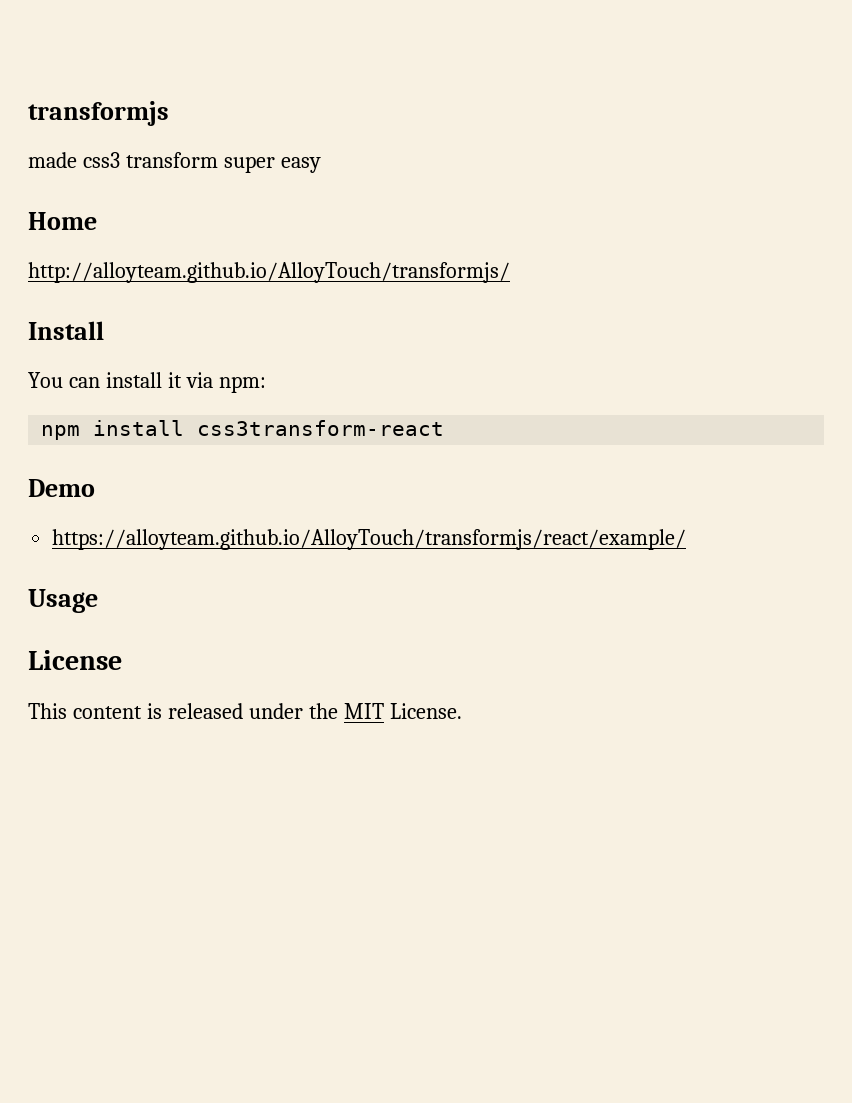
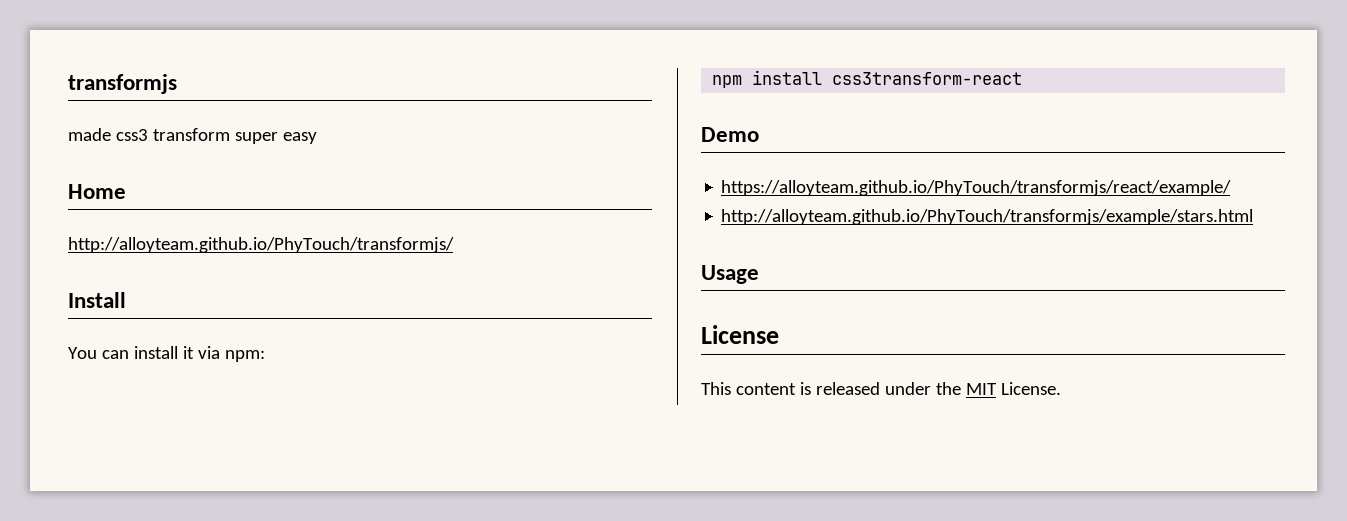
- http://alloyteam.github.io/AlloyTouch/transformjs/
+ http://alloyteam.github.io/PhyTouch/transformjs/
- https://alloyteam.github.io/AlloyTouch/transformjs/react/example/
+ https://alloyteam.github.io/PhyTouch/transformjs/react/example/
+ http://alloyteam.github.io/PhyTouch/transformjs/example/stars.html

